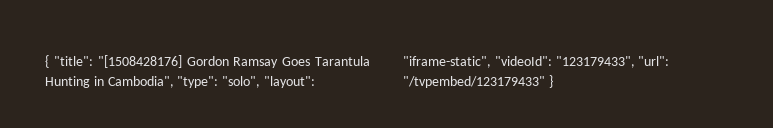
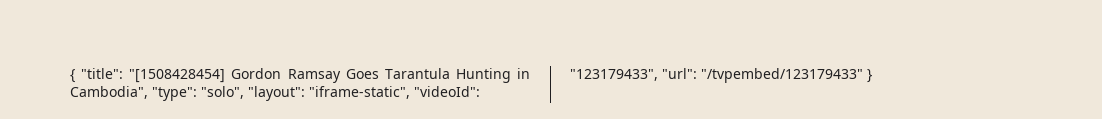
- { "title": "[1508428176] Gordon Ramsay Goes Tarantula Hunting in Cambodia", "type": "solo", "layout": "iframe-static", "videoId": "123179433", "url": "/tvpembed/123179433" }
+ { "title": "[1508428454] Gordon Ramsay Goes Tarantula Hunting in Cambodia", "type": "solo", "layout": "iframe-static", "videoId": "123179433", "url": "/tvpembed/123179433" }

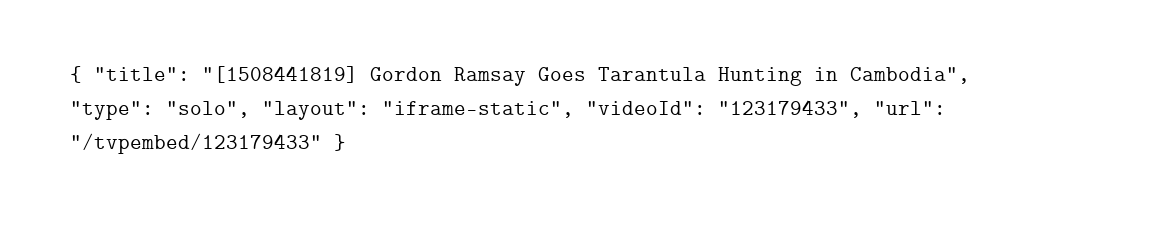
- { "title": "[1508428454] Gordon Ramsay Goes Tarantula Hunting in Cambodia", "type": "solo", "layout": "iframe-static", "videoId": "123179433", "url": "/tvpembed/123179433" }
+ { "title": "[1508441819] Gordon Ramsay Goes Tarantula Hunting in Cambodia", "type": "solo", "layout": "iframe-static", "videoId": "123179433", "url": "/tvpembed/123179433" }

